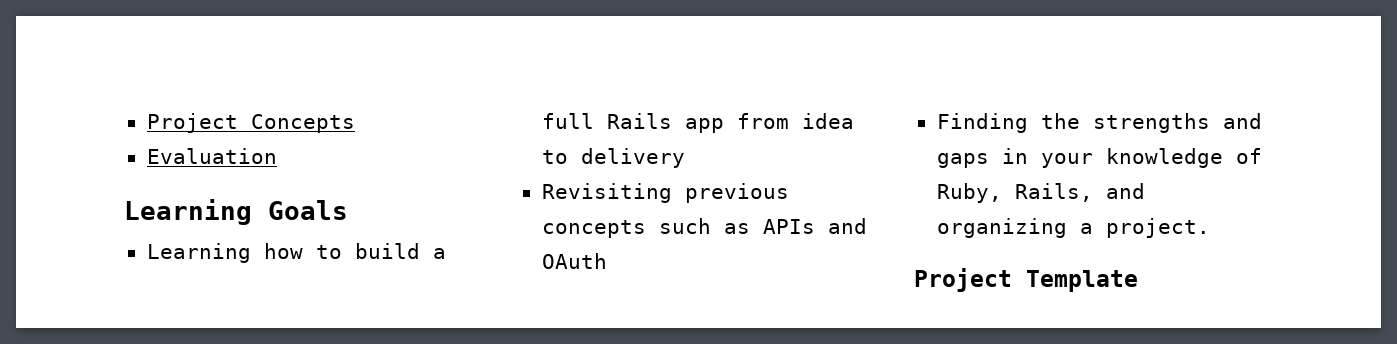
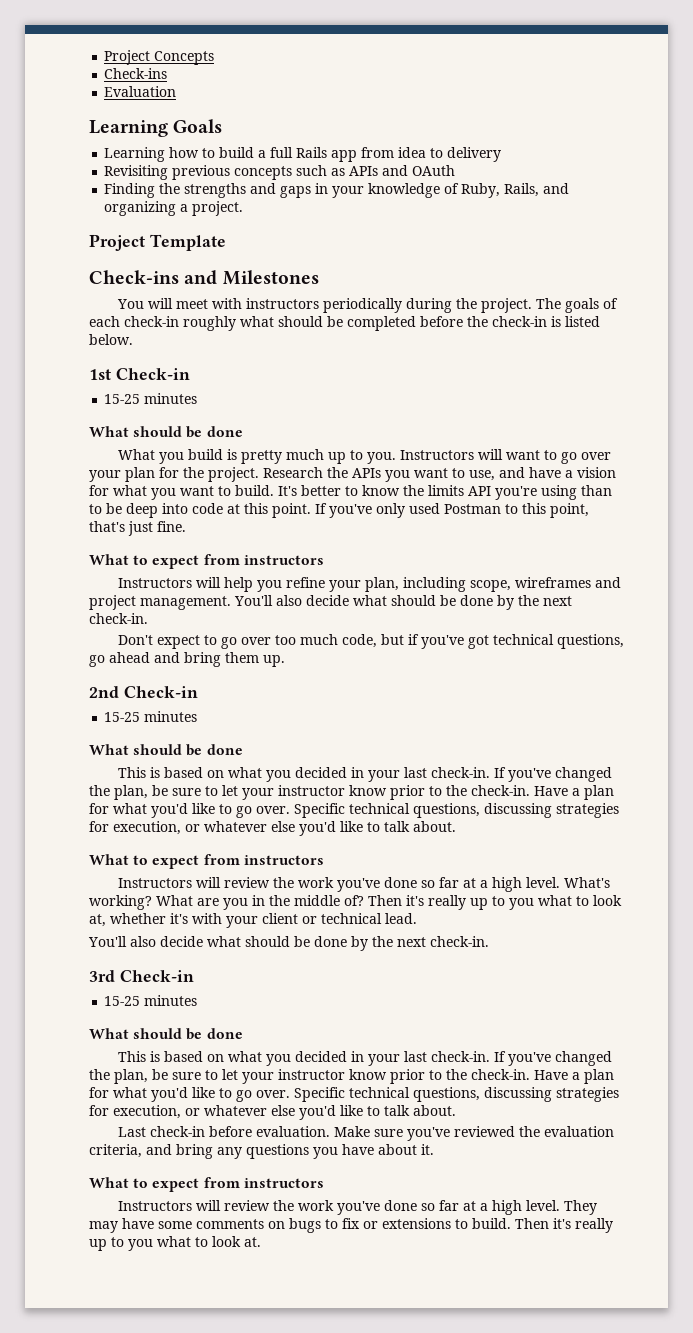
  Project Concepts
+ Check-ins
+ Check-ins and Milestones
+ You will meet with instructors periodically during the project. The goals of each check-in roughly what should be completed before the check-in is listed below.
+ 1st Check-in
+ 15-25 minutes
+ What should be done
+ What you build is pretty much up to you. Instructors will want to go over your plan for the project. Research the APIs you want to use, and have a vision for what you want to build. It's better to know the limits API you're using than to be deep into code at this point. If you've only used Postman to this point, that's just fine.
+ What to expect from instructors
+ Instructors will help you refine your plan, including scope, wireframes and project management. You'll also decide what should be done by the next check-in.
+ Don't expect to go over too much code, but if you've got technical questions, go ahead and bring them up.
+ 2nd Check-in
+ 15-25 minutes
+ What should be done
+ This is based on what you decided in your last check-in. If you've changed the plan, be sure to let your instructor know prior to the check-in. Have a plan for what you'd like to go over. Specific technical questions, discussing strategies for execution, or whatever else you'd like to talk about.
+ What to expect from instructors
+ Instructors will review the work you've done so far at a high level. What's working? What are you in the middle of? Then it's really up to you what to look at, whether it's with your client or technical lead.
+ You'll also decide what should be done by the next check-in.
+ 3rd Check-in
+ 15-25 minutes
+ What should be done
+ This is based on what you decided in your last check-in. If you've changed the plan, be sure to let your instructor know prior to the check-in. Have a plan for what you'd like to go over. Specific technical questions, discussing strategies for execution, or whatever else you'd like to talk about.
+ Last check-in before evaluation. Make sure you've reviewed the evaluation criteria, and bring any questions you have about it.
+ What to expect from instructors
+ Instructors will review the work you've done so far at a high level. They may have some comments on bugs to fix or extensions to build. Then it's really up to you what to look at.

